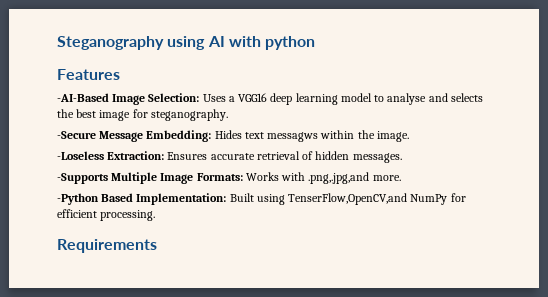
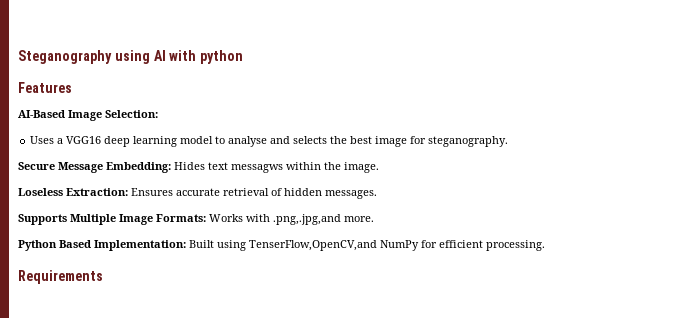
- -AI-Based Image Selection: Uses a VGG16 deep learning model to analyse and selects the best image for steganography.
+ AI-Based Image Selection:
+ Uses a VGG16 deep learning model to analyse and selects the best image for steganography.
- -Secure Message Embedding: Hides text messagws within the image.
+ Secure Message Embedding: Hides text messagws within the image.
- -Loseless Extraction: Ensures accurate retrieval of hidden messages.
+ Loseless Extraction: Ensures accurate retrieval of hidden messages.
- -Supports Multiple Image Formats: Works with .png,.jpg,and more.
+ Supports Multiple Image Formats: Works with .png,.jpg,and more.
- -Python Based Implementation: Built using TenserFlow,OpenCV,and NumPy for efficient processing.
+ Python Based Implementation: Built using TenserFlow,OpenCV,and NumPy for efficient processing.

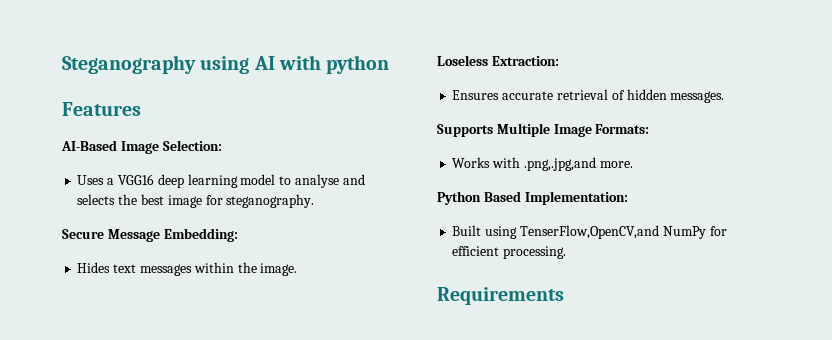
- Secure Message Embedding: Hides text messagws within the image.
+ Secure Message Embedding:
+ Hides text messages within the image.
- Loseless Extraction: Ensures accurate retrieval of hidden messages.
+ Loseless Extraction:
+ Ensures accurate retrieval of hidden messages.
- Supports Multiple Image Formats: Works with .png,.jpg,and more.
+ Supports Multiple Image Formats:
+ Works with .png,.jpg,and more.
- Python Based Implementation: Built using TenserFlow,OpenCV,and NumPy for efficient processing.
+ Python Based Implementation:
+ Built using TenserFlow,OpenCV,and NumPy for efficient processing.

